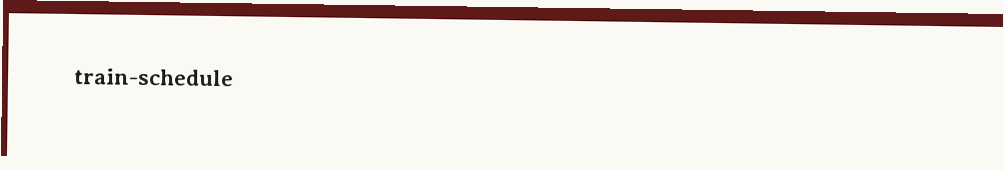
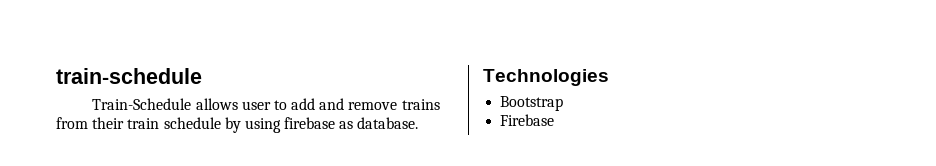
+ Train-Schedule allows user to add and remove trains from their train schedule by using firebase as database.
+ Technologies
+ Bootstrap
+ Firebase

